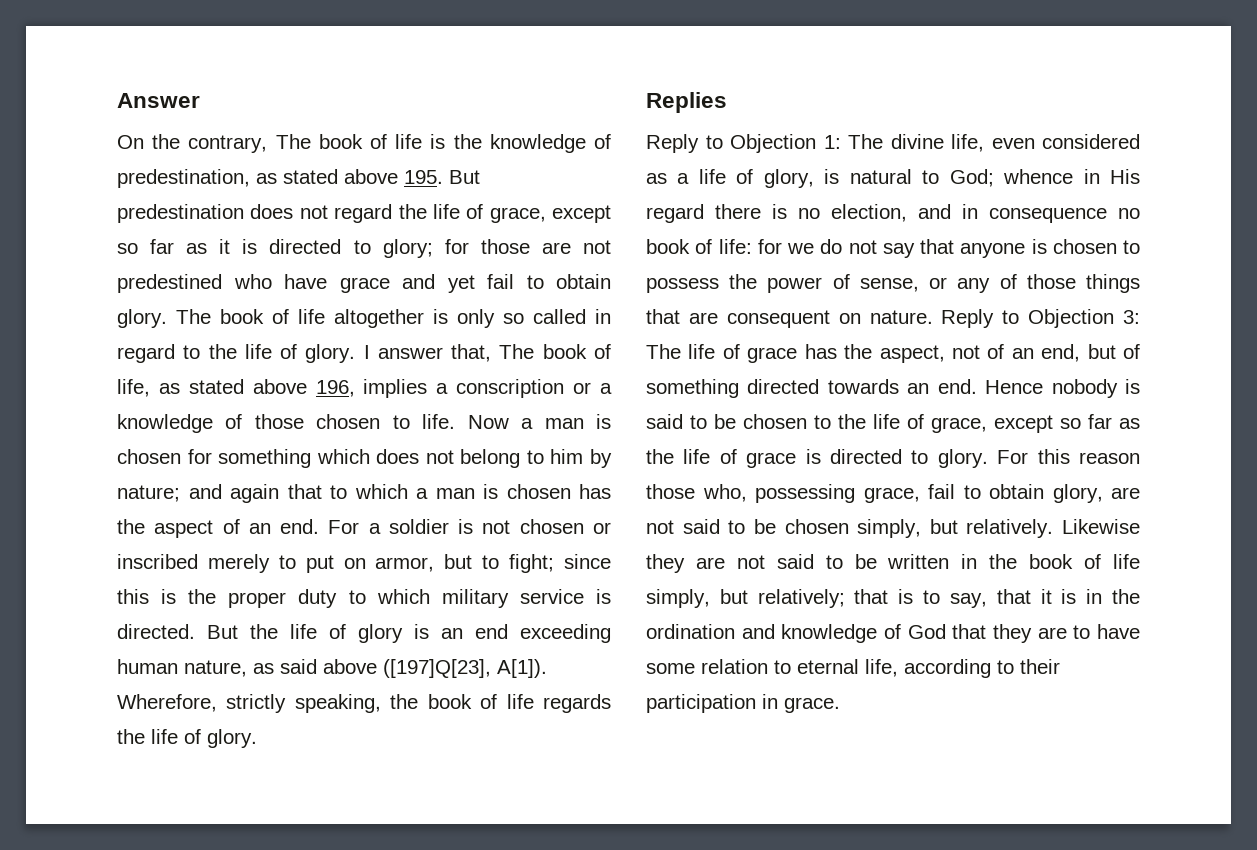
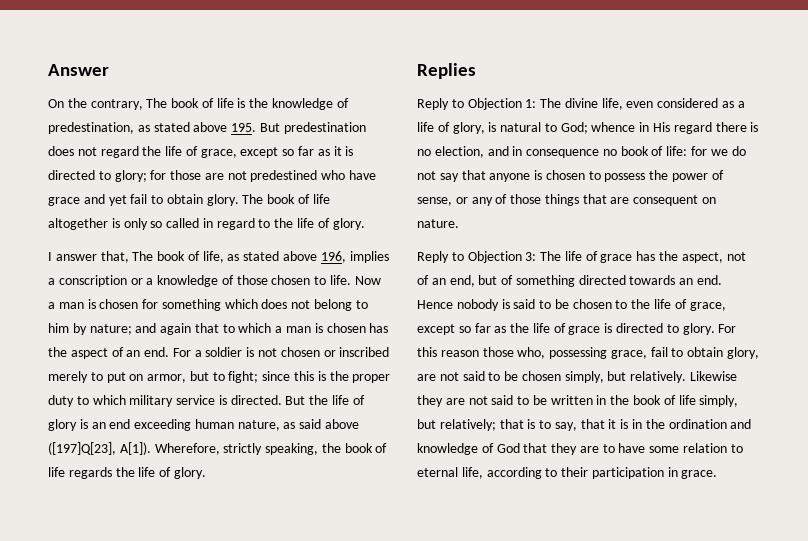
- The book of life altogether is only so called in regard to the life of glory. I answer that, The book of life, as stated above 196, implies a conscription or a knowledge of those chosen to life.
+ The book of life altogether is only so called in regard to the life of glory.
+ I answer that, The book of life, as stated above 196, implies a conscription or a knowledge of those chosen to life.
- for we do not say that anyone is chosen to possess the power of sense, or any of those things that are consequent on nature. Reply to Objection 3:
+ for we do not say that anyone is chosen to possess the power of sense, or any of those things that are consequent on nature.
+ Reply to Objection 3:

